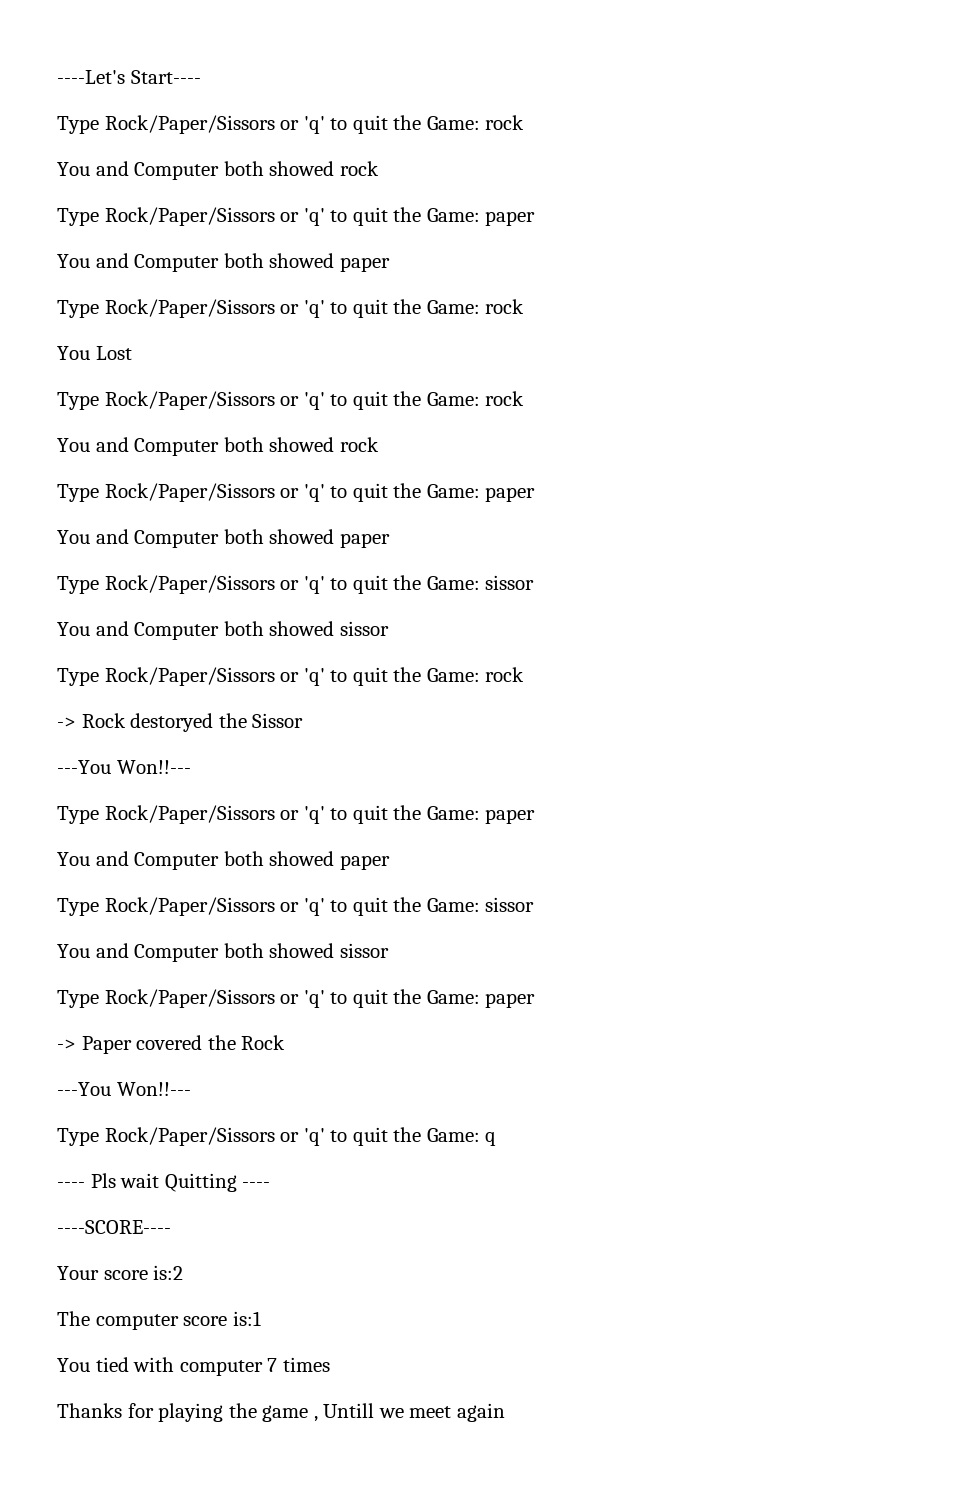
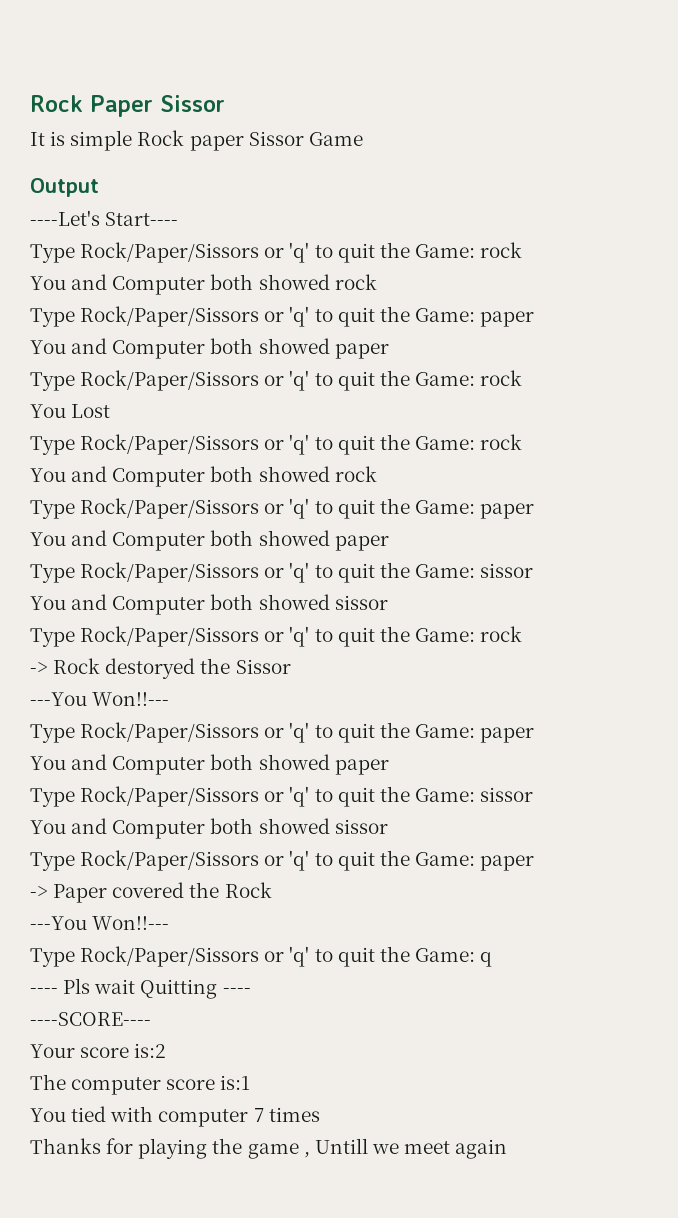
+ Rock Paper Sissor
+ It is simple Rock paper Sissor Game
+ Output

